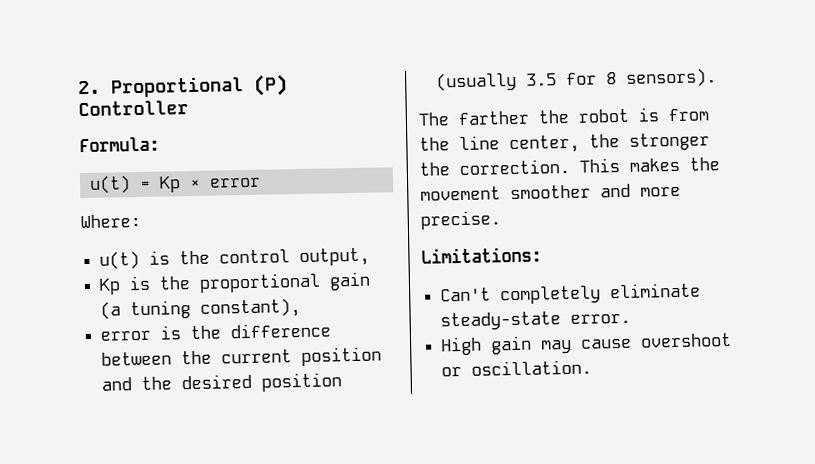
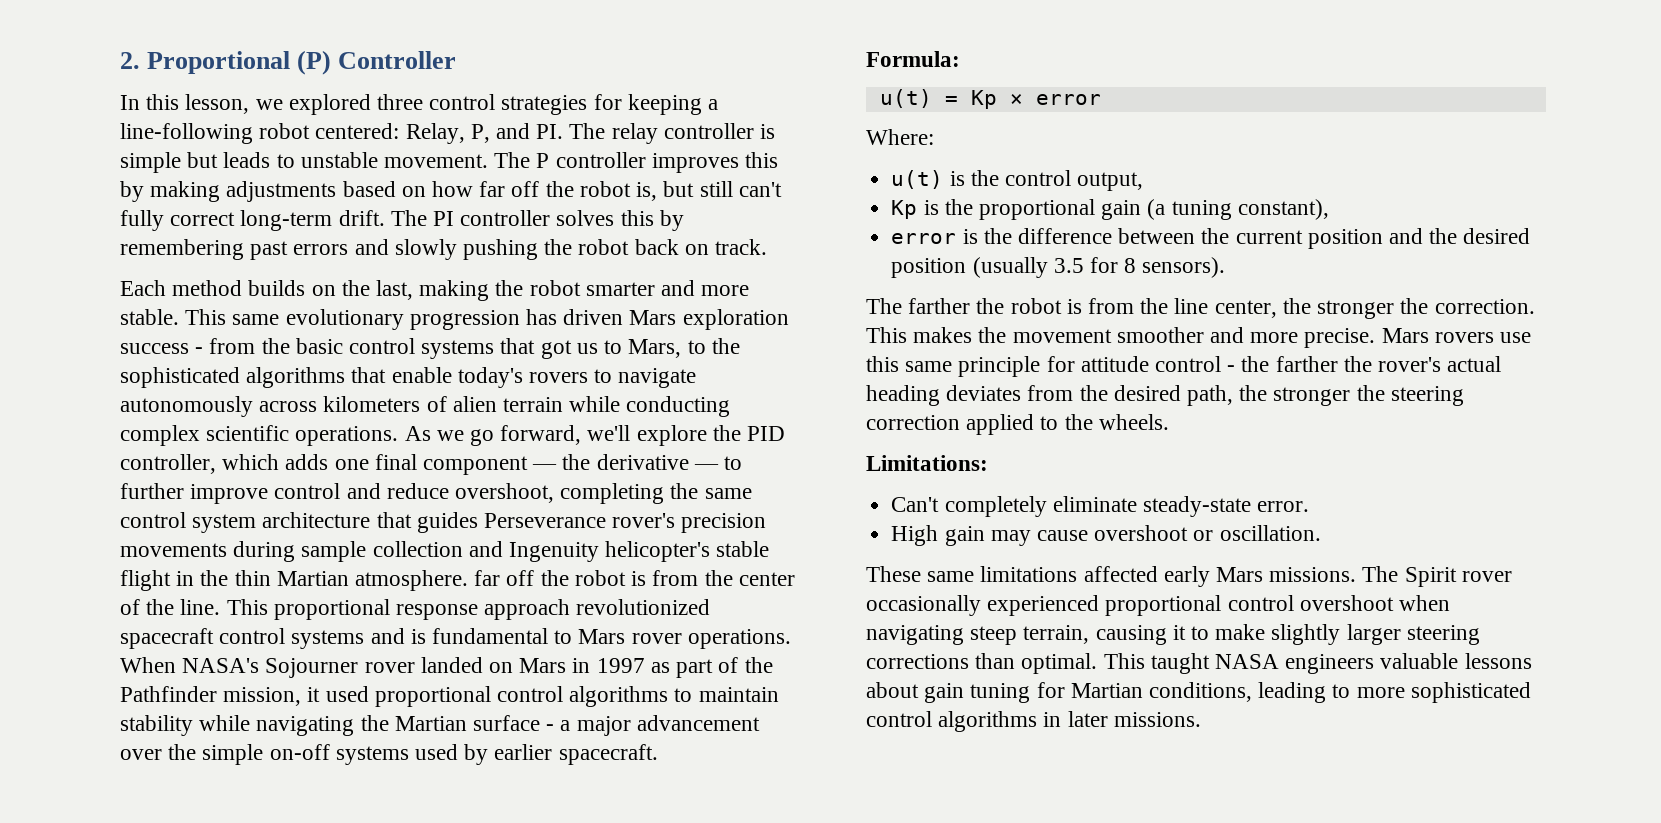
+ In this lesson, we explored three control strategies for keeping a line-following robot centered: Relay, P, and PI. The relay controller is simple but leads to unstable movement. The P controller improves this by making adjustments based on how far off the robot is, but still can't fully correct long-term drift. The PI controller solves this by remembering past errors and slowly pushing the robot back on track.
+ Each method builds on the last, making the robot smarter and more stable. This same evolutionary progression has driven Mars exploration success - from the basic control systems that got us to Mars, to the sophisticated algorithms that enable today's rovers to navigate autonomously across kilometers of alien terrain while conducting complex scientific operations. As we go forward, we'll explore the PID controller, which adds one final component — the derivative — to further improve control and reduce overshoot, completing the same control system architecture that guides Perseverance rover's precision movements during sample collection and Ingenuity helicopter's stable flight in the thin Martian atmosphere. far off the robot is from the center of the line. This proportional response approach revolutionized spacecraft control systems and is fundamental to Mars rover operations. When NASA's Sojourner rover landed on Mars in 1997 as part of the Pathfinder mission, it used proportional control algorithms to maintain stability while navigating the Martian surface - a major advancement over the simple on-off systems used by earlier spacecraft.
+ Mars rovers use this same principle for attitude control - the farther the rover's actual heading deviates from the desired path, the stronger the steering correction applied to the wheels.
+ These same limitations affected early Mars missions. The Spirit rover occasionally experienced proportional control overshoot when navigating steep terrain, causing it to make slightly larger steering corrections than optimal. This taught NASA engineers valuable lessons about gain tuning for Martian conditions, leading to more sophisticated control algorithms in later missions.

